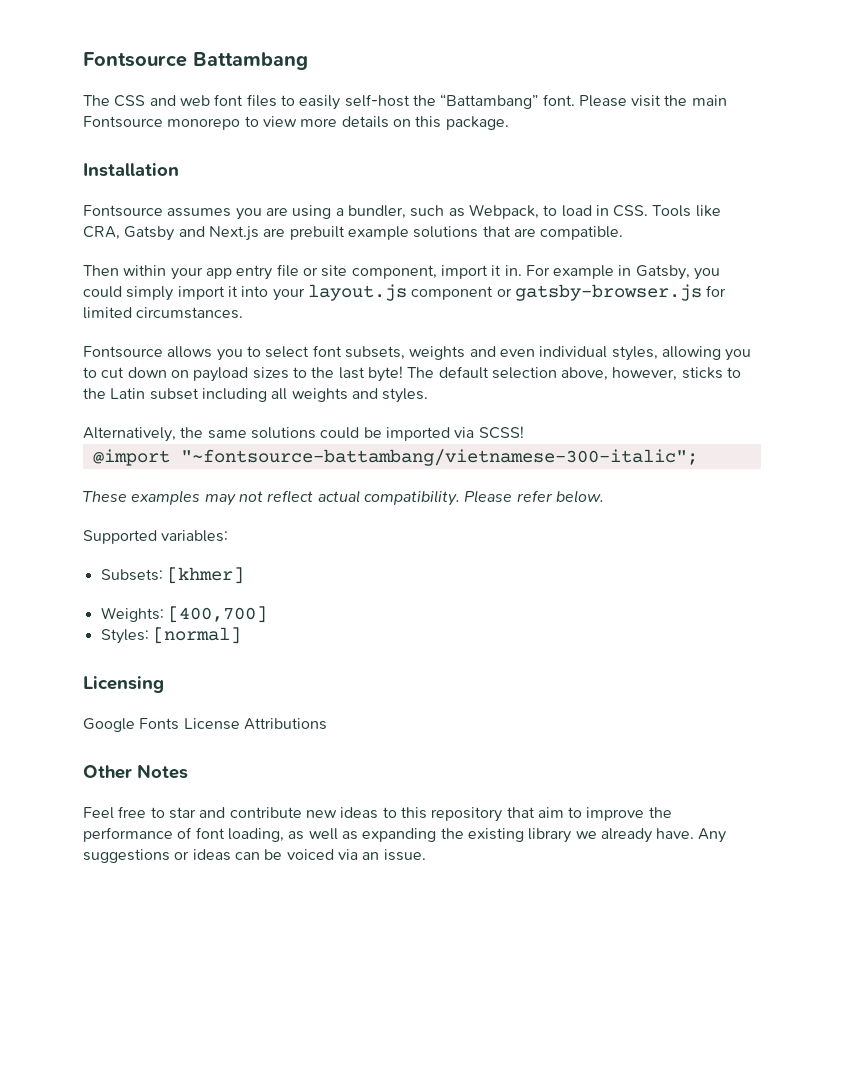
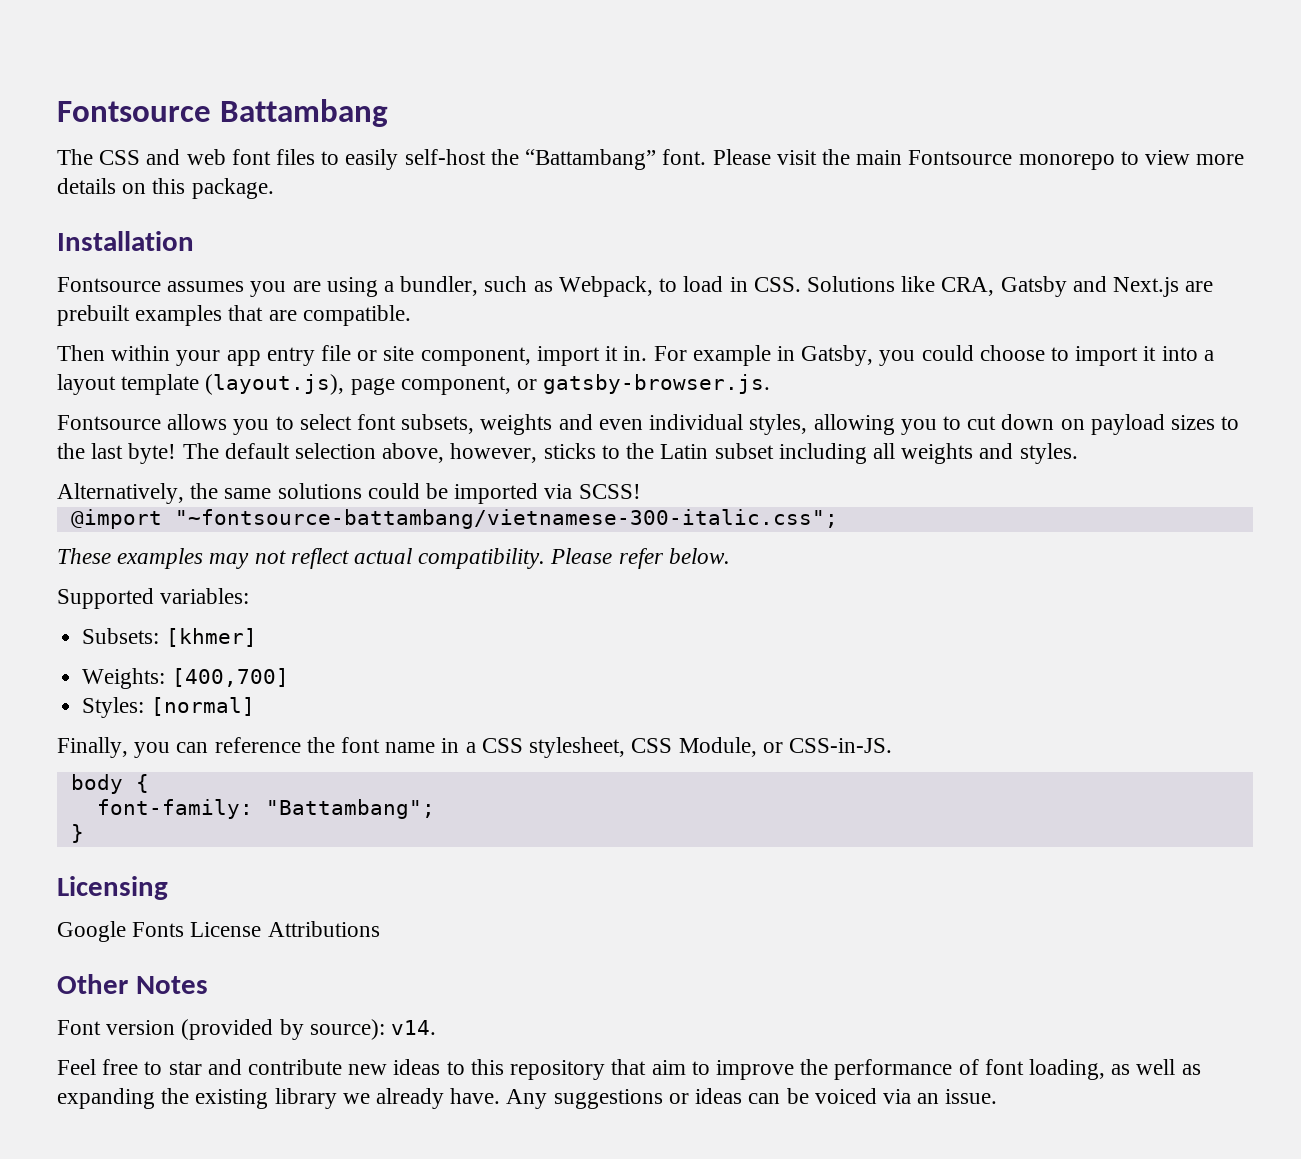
- Fontsource assumes you are using a bundler, such as Webpack, to load in CSS. Tools like CRA, Gatsby and Next.js are prebuilt example solutions that are compatible.
+ Fontsource assumes you are using a bundler, such as Webpack, to load in CSS. Solutions like CRA, Gatsby and Next.js are prebuilt examples that are compatible.
- For example in Gatsby, you could simply import it into your layout.js component or gatsby-browser.js for limited circumstances.
+ For example in Gatsby, you could choose to import it into a layout template (layout.js), page component, or gatsby-browser.js.
- @import "~fontsource-battambang/vietnamese-300-italic";
+ @import "~fontsource-battambang/vietnamese-300-italic.css";
+ Finally, you can reference the font name in a CSS stylesheet, CSS Module, or CSS-in-JS.
+ body {
+ font-family: "Battambang";
+ }
+ Font version (provided by source): v14.

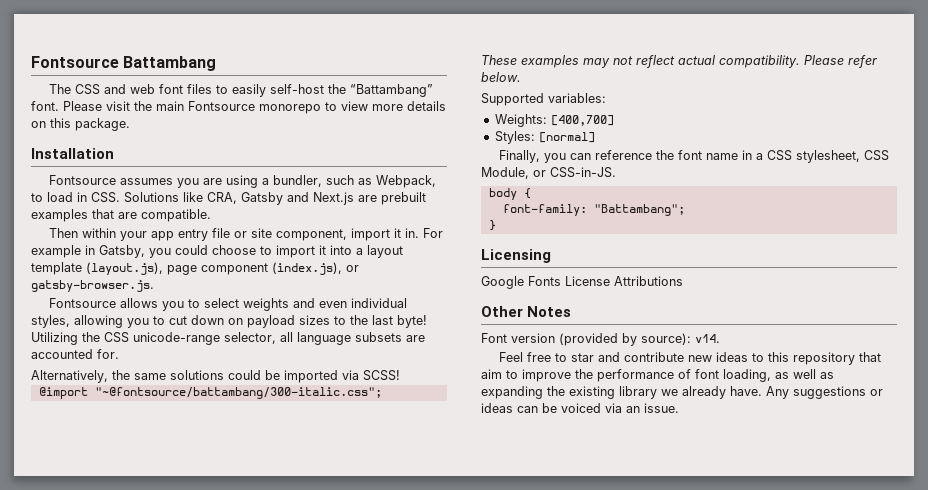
- For example in Gatsby, you could choose to import it into a layout template (layout.js), page component, or gatsby-browser.js.
+ For example in Gatsby, you could choose to import it into a layout template (layout.js), page component (index.js), or gatsby-browser.js.
- Fontsource allows you to select font subsets, weights and even individual styles, allowing you to cut down on payload sizes to the last byte!
+ Fontsource allows you to select weights and even individual styles, allowing you to cut down on payload sizes to the last byte!
- The default selection above, however, sticks to the Latin subset including all weights and styles.
+ Utilizing the CSS unicode-range selector, all language subsets are accounted for.
- @import "~fontsource-battambang/vietnamese-300-italic.css";
+ @import "~@fontsource/battambang/300-italic.css";
- Subsets: [khmer]

